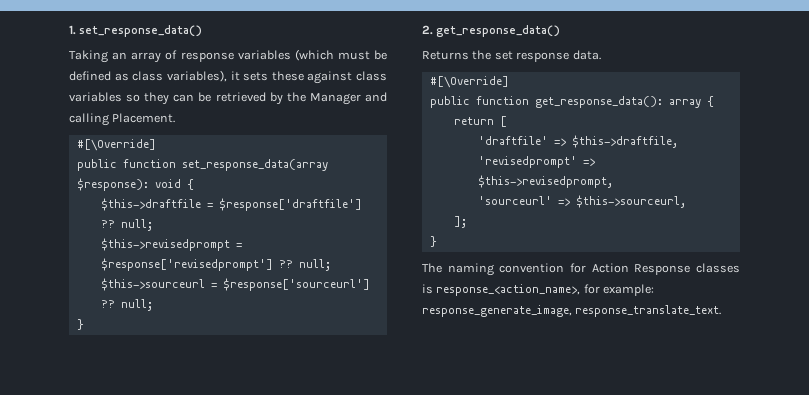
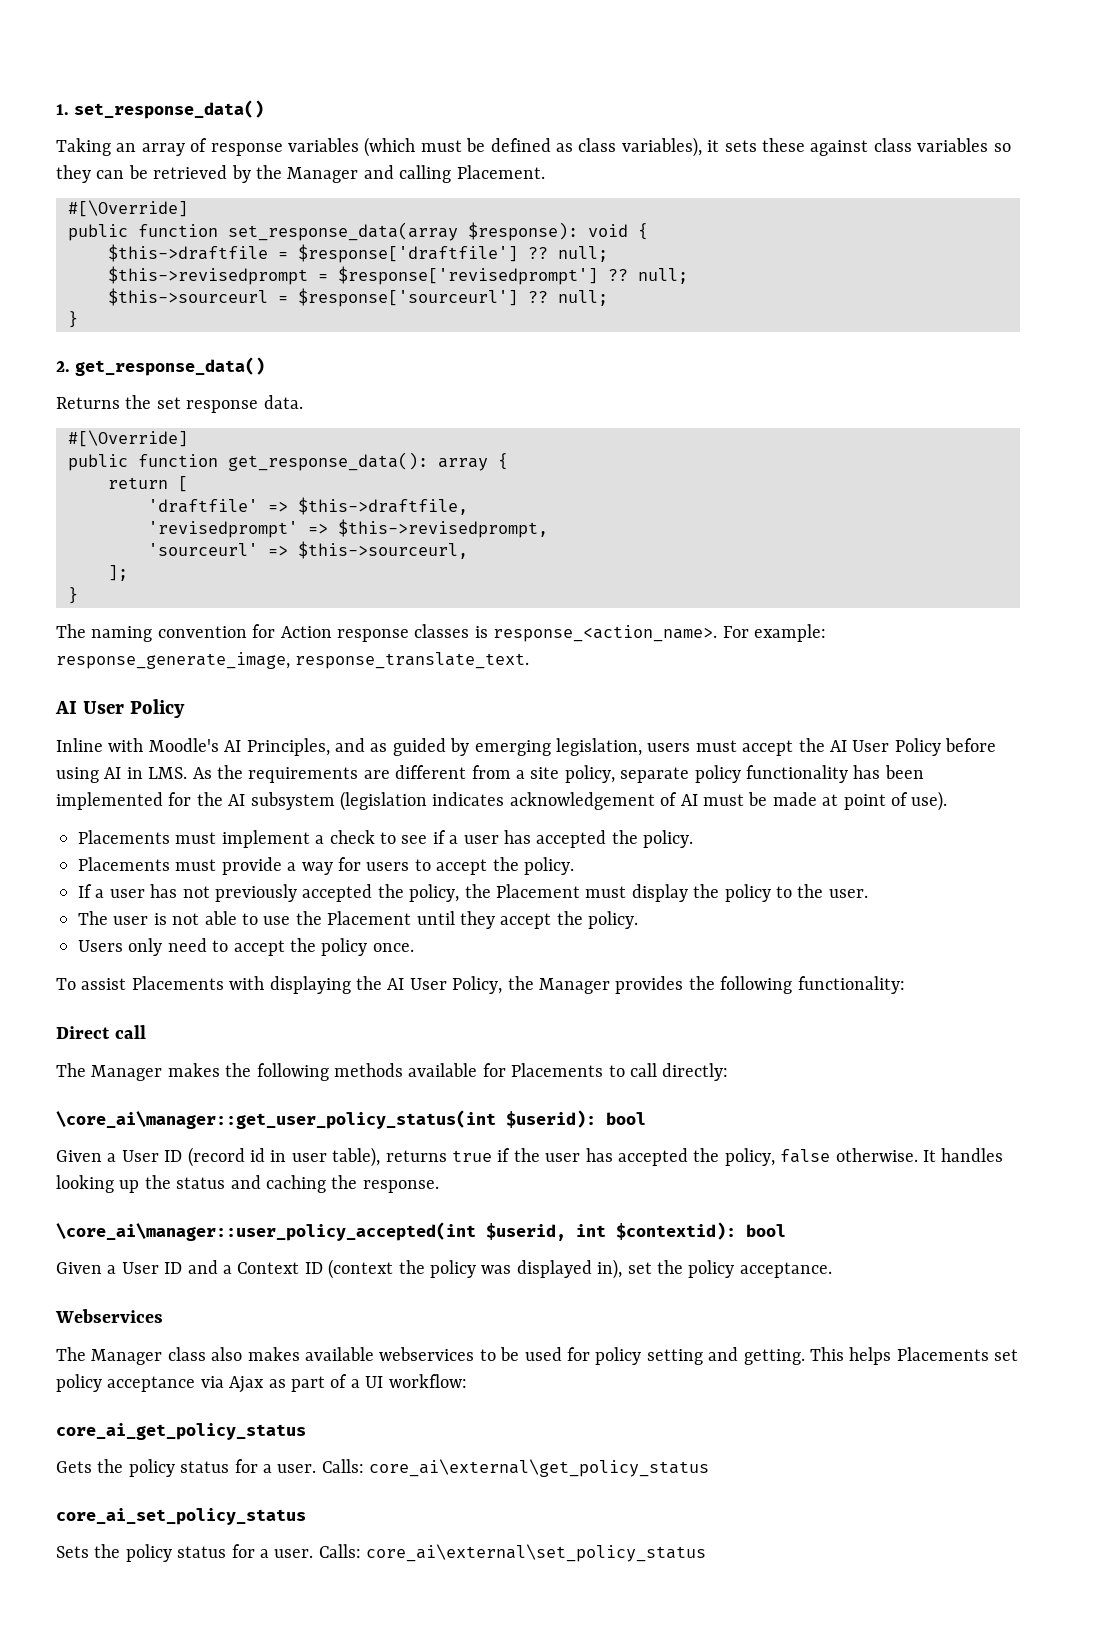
- The naming convention for Action Response classes is response_<action_name>, for example: response_generate_image, response_translate_text.
+ The naming convention for Action response classes is response_<action_name>. For example: response_generate_image, response_translate_text.
+ AI User Policy
+ Inline with Moodle's AI Principles, and as guided by emerging legislation, users must accept the AI User Policy before using AI in LMS. As the requirements are different from a site policy, separate policy functionality has been implemented for the AI subsystem (legislation indicates acknowledgement of AI must be made at point of use).
+ Placements must implement a check to see if a user has accepted the policy.
+ Placements must provide a way for users to accept the policy.
+ If a user has not previously accepted the policy, the Placement must display the policy to the user.
+ The user is not able to use the Placement until they accept the policy.
+ Users only need to accept the policy once.
+ To assist Placements with displaying the AI User Policy, the Manager provides the following functionality:
+ Direct call
+ The Manager makes the following methods available for Placements to call directly:
+ \core_ai\manager::get_user_policy_status(int $userid): bool
+ Given a User ID (record id in user table), returns true if the user has accepted the policy, false otherwise. It handles looking up the status and caching the response.
+ \core_ai\manager::user_policy_accepted(int $userid, int $contextid): bool
+ Given a User ID and a Context ID (context the policy was displayed in), set the policy acceptance.
+ Webservices
+ The Manager class also makes available webservices to be used for policy setting and getting. This helps Placements set policy acceptance via Ajax as part of a UI workflow:
+ core_ai_get_policy_status
+ Gets the policy status for a user. Calls: core_ai\external\get_policy_status
+ core_ai_set_policy_status
+ Sets the policy status for a user. Calls: core_ai\external\set_policy_status

